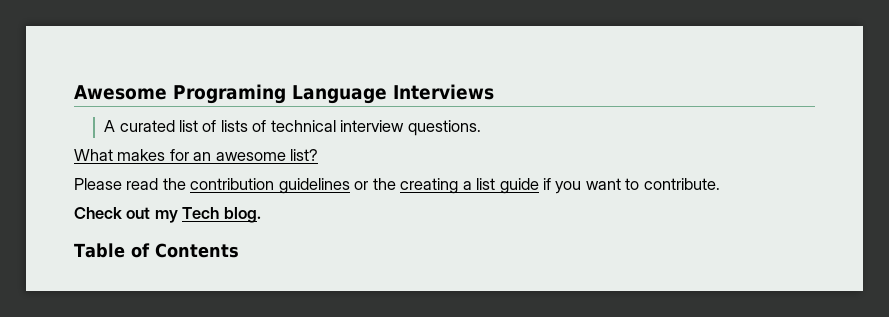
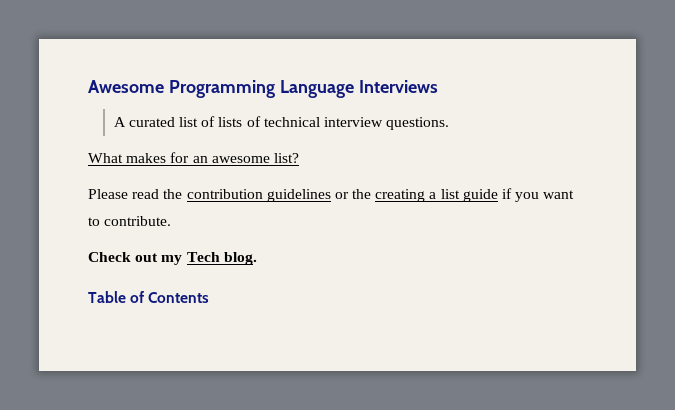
- Awesome Programing Language Interviews
+ Awesome Programming Language Interviews

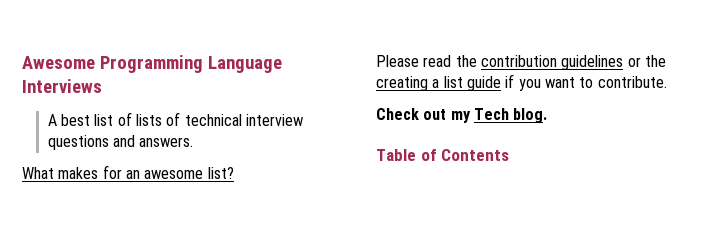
- A curated list of lists of technical interview questions.
+ A best list of lists of technical interview questions and answers.

